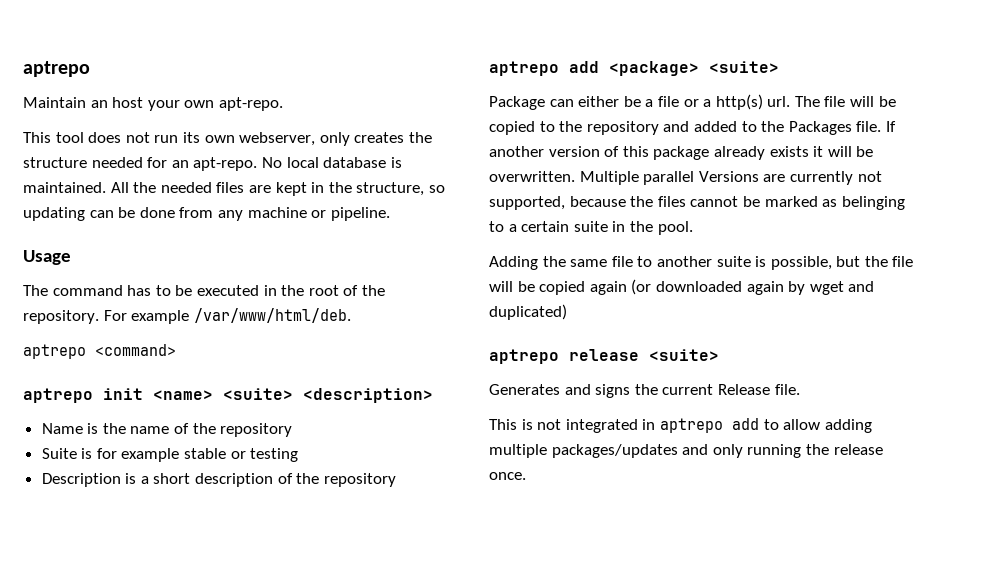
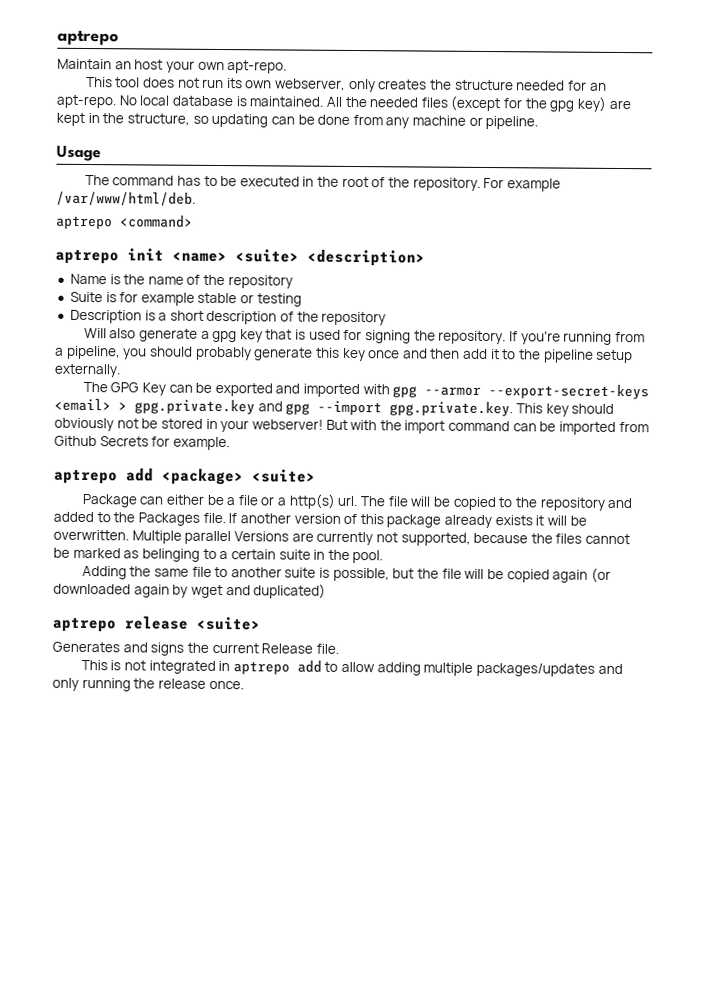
- All the needed files are kept in the structure, so updating can be done from any machine or pipeline.
+ All the needed files (except for the gpg key) are kept in the structure, so updating can be done from any machine or pipeline.
+ Will also generate a gpg key that is used for signing the repository. If you're running from a pipeline, you should probably generate this key once and then add it to the pipeline setup externally.
+ The GPG Key can be exported and imported with gpg --armor --export-secret-keys <email> > gpg.private.key and gpg --import gpg.private.key. This key should obviously not be stored in your webserver! But with the import command can be imported from Github Secrets for example.

